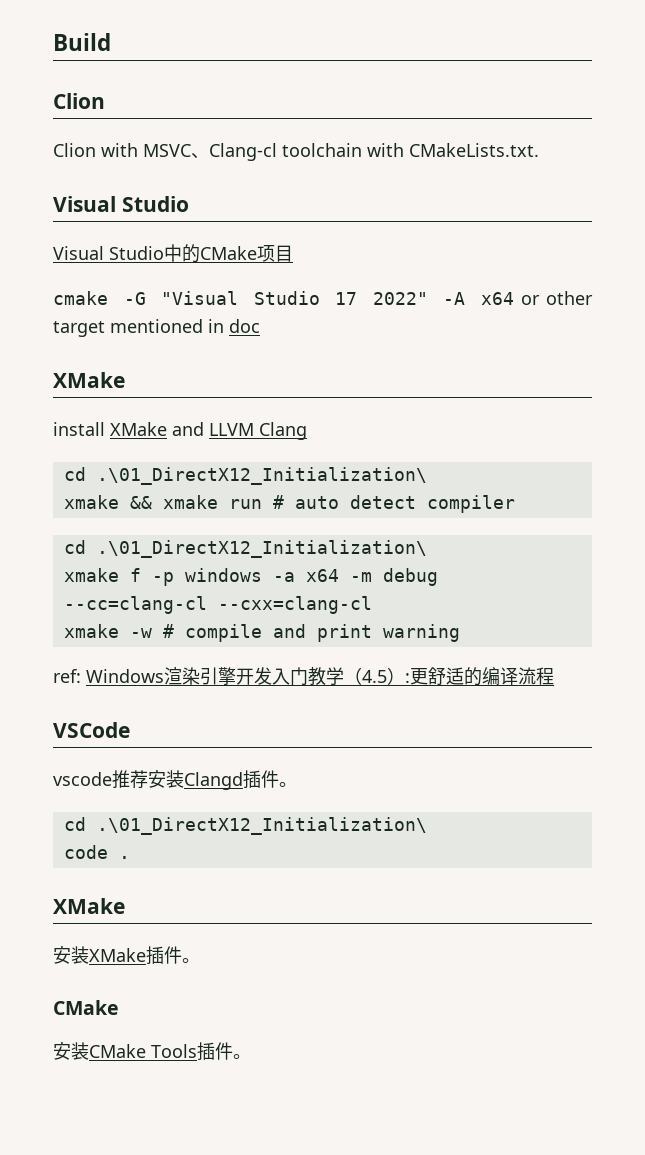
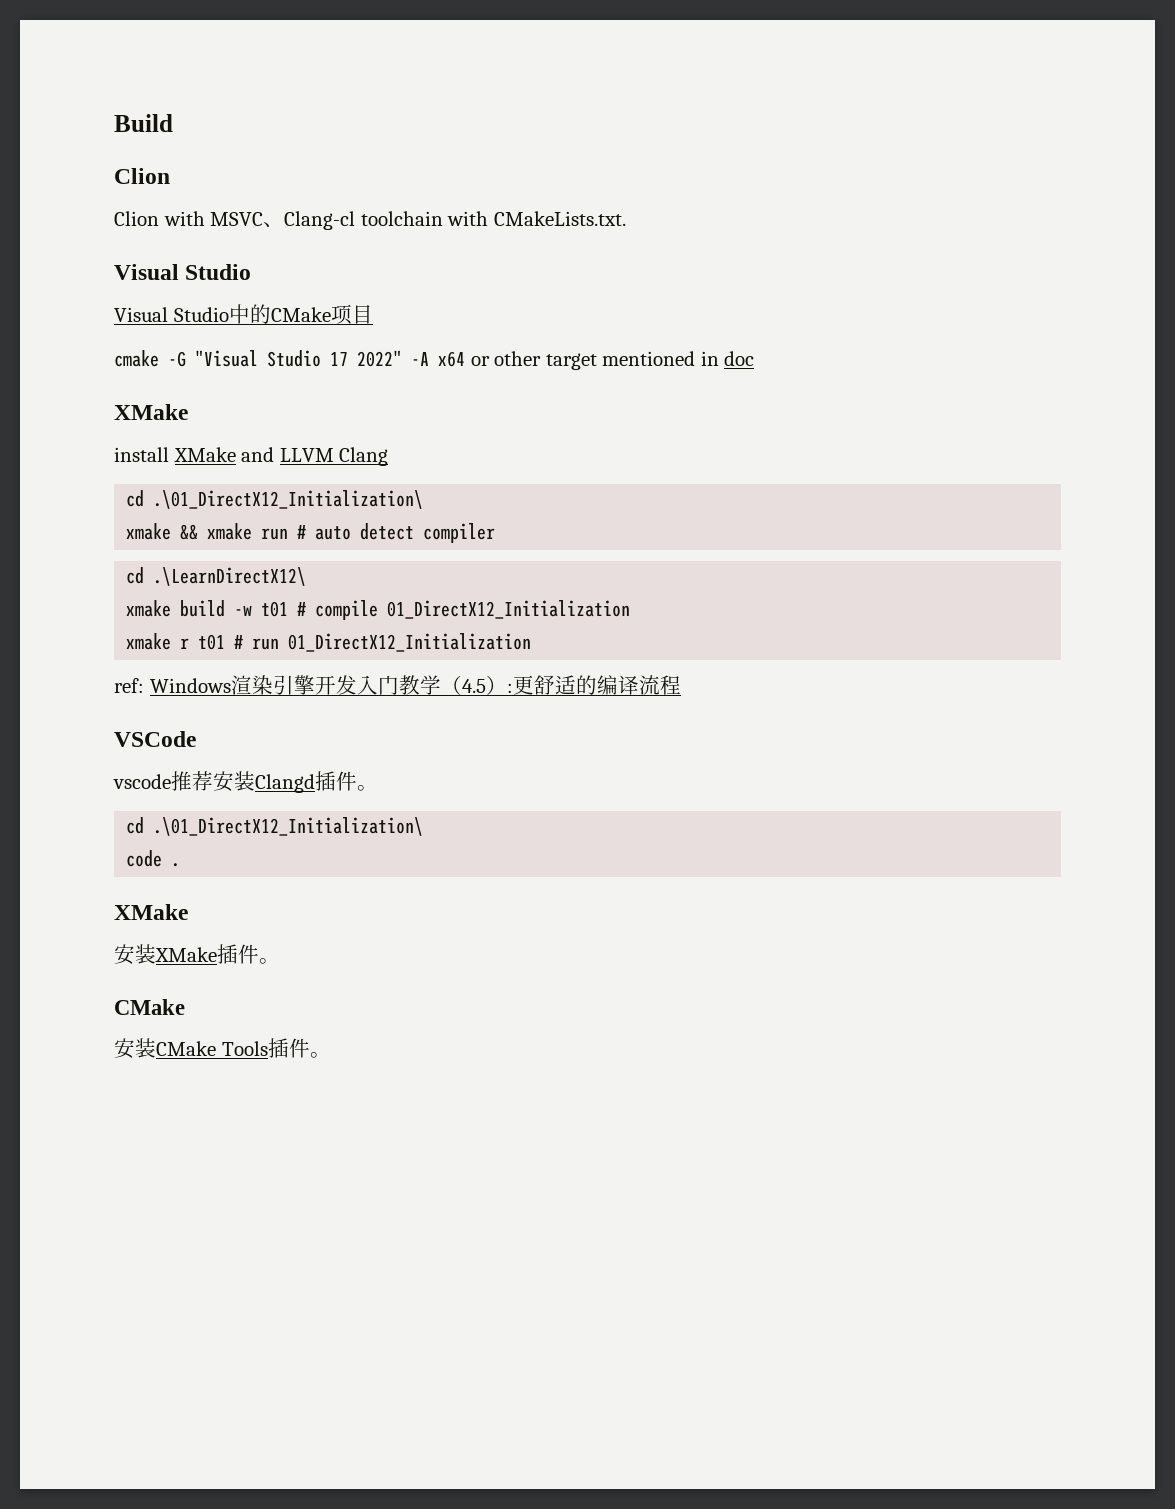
  xmake && xmake run # auto detect compiler
- cd .\01_DirectX12_Initialization\
- xmake f -p windows -a x64 -m debug --cc=clang-cl --cxx=clang-cl
- xmake -w # compile and print warning
+ cd .\LearnDirectX12\
+ xmake build -w t01 # compile 01_DirectX12_Initialization
+ xmake r t01 # run 01_DirectX12_Initialization

